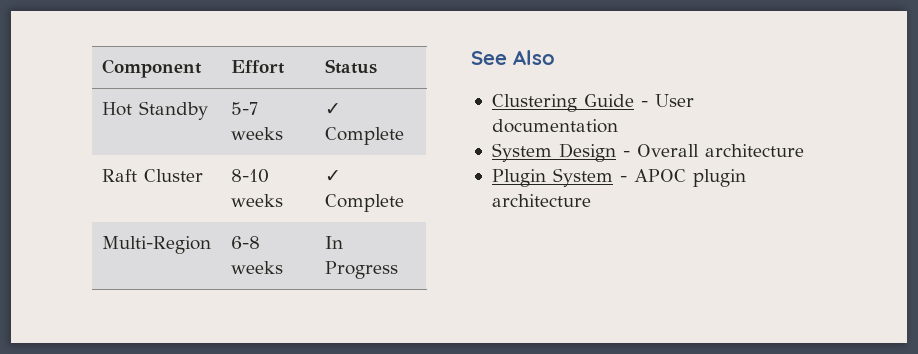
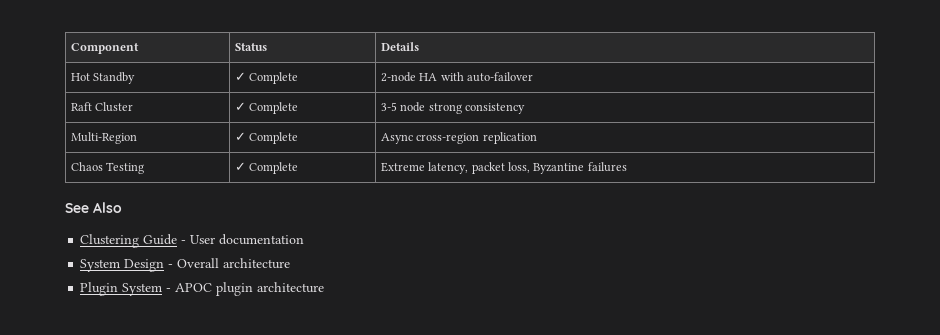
- Component | Effort | Status
+ Component | Status | Details
- Hot Standby | 5-7 weeks | ✓ Complete
- Raft Cluster | 8-10 weeks | ✓ Complete
- Multi-Region | 6-8 weeks | In Progress
+ Hot Standby | ✓ Complete | 2-node HA with auto-failover
+ Raft Cluster | ✓ Complete | 3-5 node strong consistency
+ Multi-Region | ✓ Complete | Async cross-region replication
+ Chaos Testing | ✓ Complete | Extreme latency, packet loss, Byzantine failures

